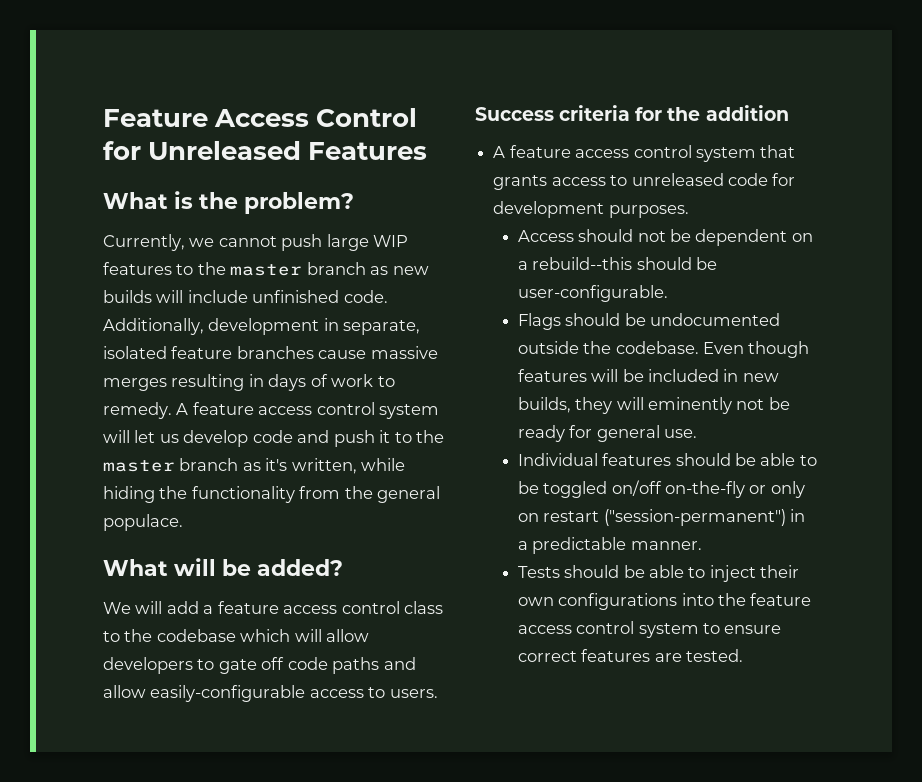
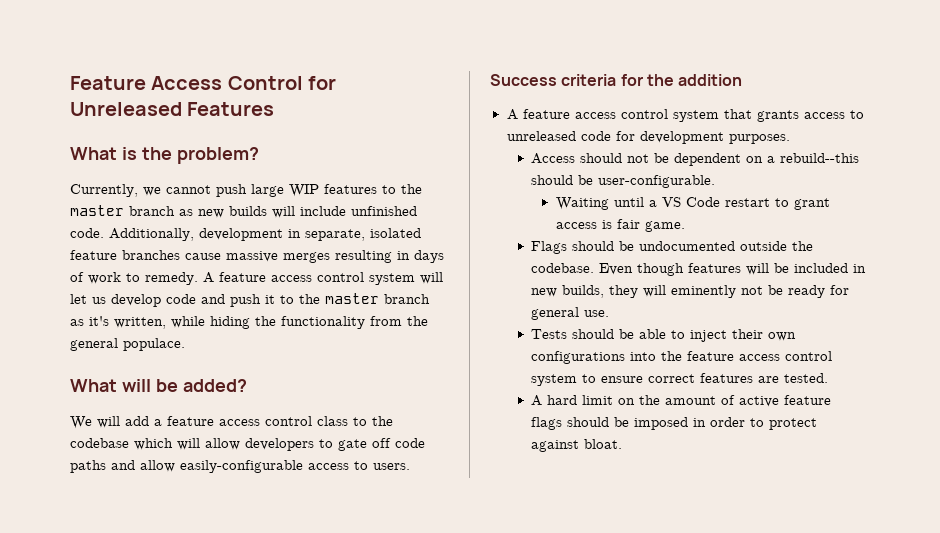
+ Waiting until a VS Code restart to grant access is fair game.
- Individual features should be able to be toggled on/off on-the-fly or only on restart ("session-permanent") in a predictable manner.
+ A hard limit on the amount of active feature flags should be imposed in order to protect against bloat.

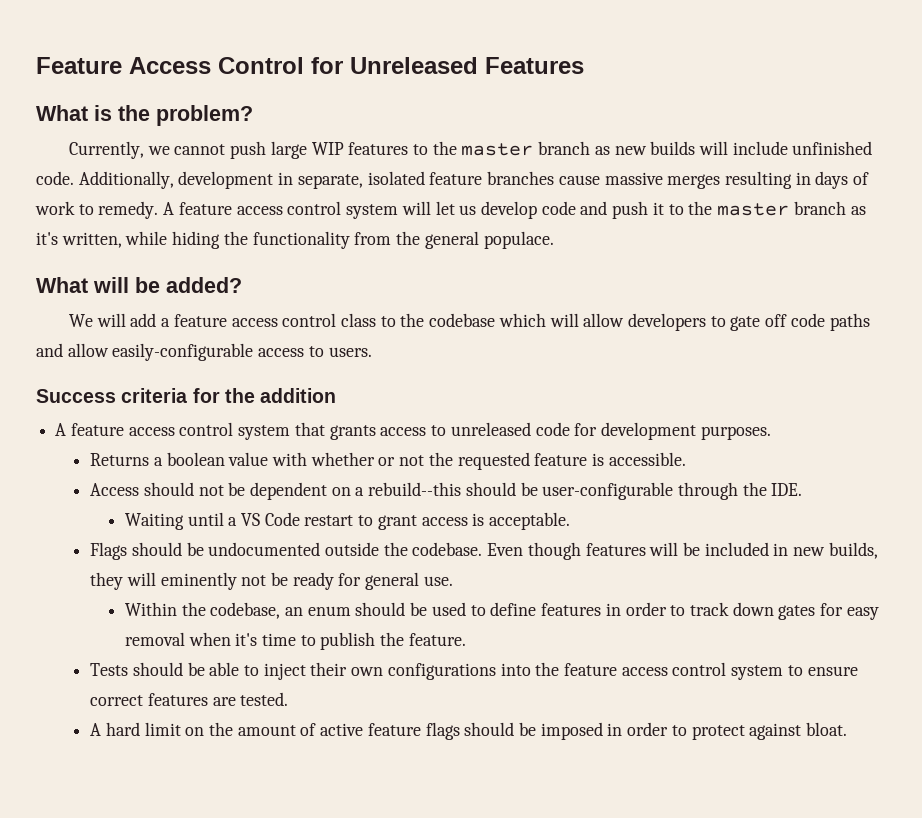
+ Returns a boolean value with whether or not the requested feature is accessible.
- Access should not be dependent on a rebuild--this should be user-configurable.
+ Access should not be dependent on a rebuild--this should be user-configurable through the IDE.
- Waiting until a VS Code restart to grant access is fair game.
+ Waiting until a VS Code restart to grant access is acceptable.
+ Within the codebase, an enum should be used to define features in order to track down gates for easy removal when it's time to publish the feature.

